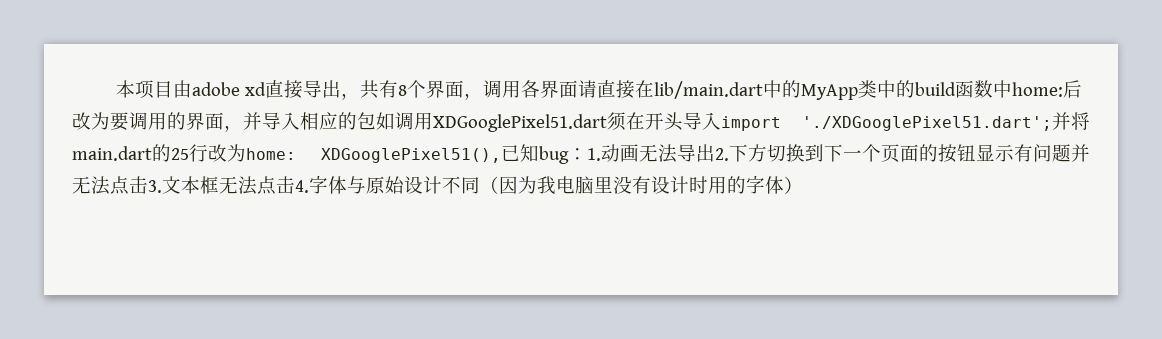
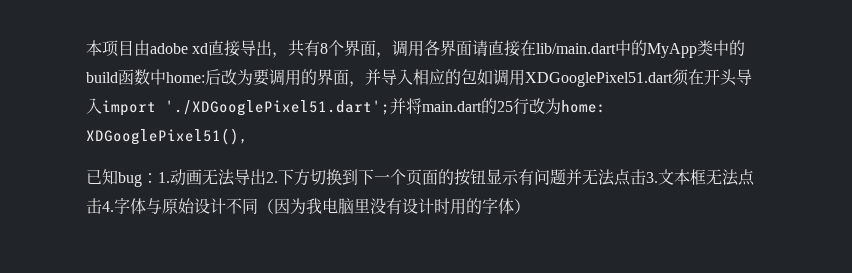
- XDGooglePixel51(),已知bug：
+ XDGooglePixel51(),
+ 已知bug：

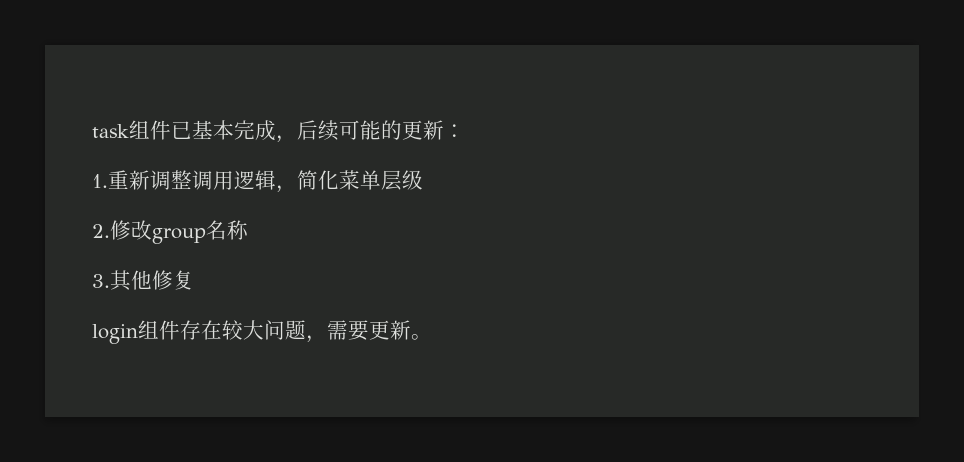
- 本项目由adobe xd直接导出，共有8个界面，调用各界面请直接在lib/main.dart中的MyApp类中的build函数中home:后改为要调用的界面，并导入相应的包如调用XDGooglePixel51.dart须在开头导入import './XDGooglePixel51.dart';并将main.dart的25行改为home: XDGooglePixel51(),
- 已知bug：1.动画无法导出2.下方切换到下一个页面的按钮显示有问题并无法点击3.文本框无法点击4.字体与原始设计不同（因为我电脑里没有设计时用的字体）
+ task组件已基本完成，后续可能的更新：
+ 1.重新调整调用逻辑，简化菜单层级
+ 2.修改group名称
+ 3.其他修复
+ login组件存在较大问题，需要更新。

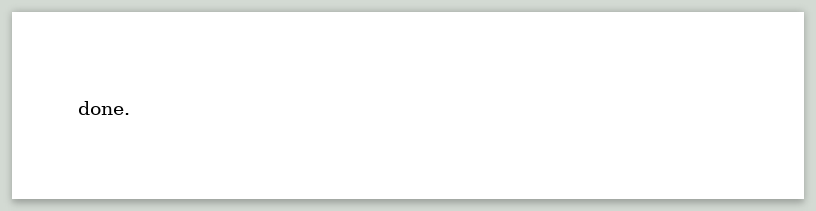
- task组件已基本完成，后续可能的更新：
- 1.重新调整调用逻辑，简化菜单层级
- 2.修改group名称
- 3.其他修复
- login组件存在较大问题，需要更新。
+ done.

